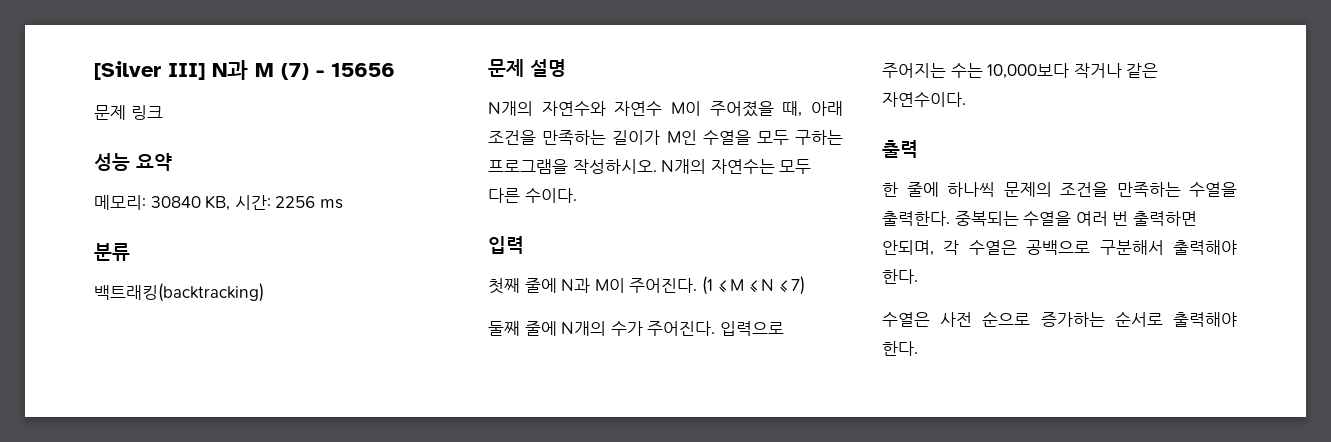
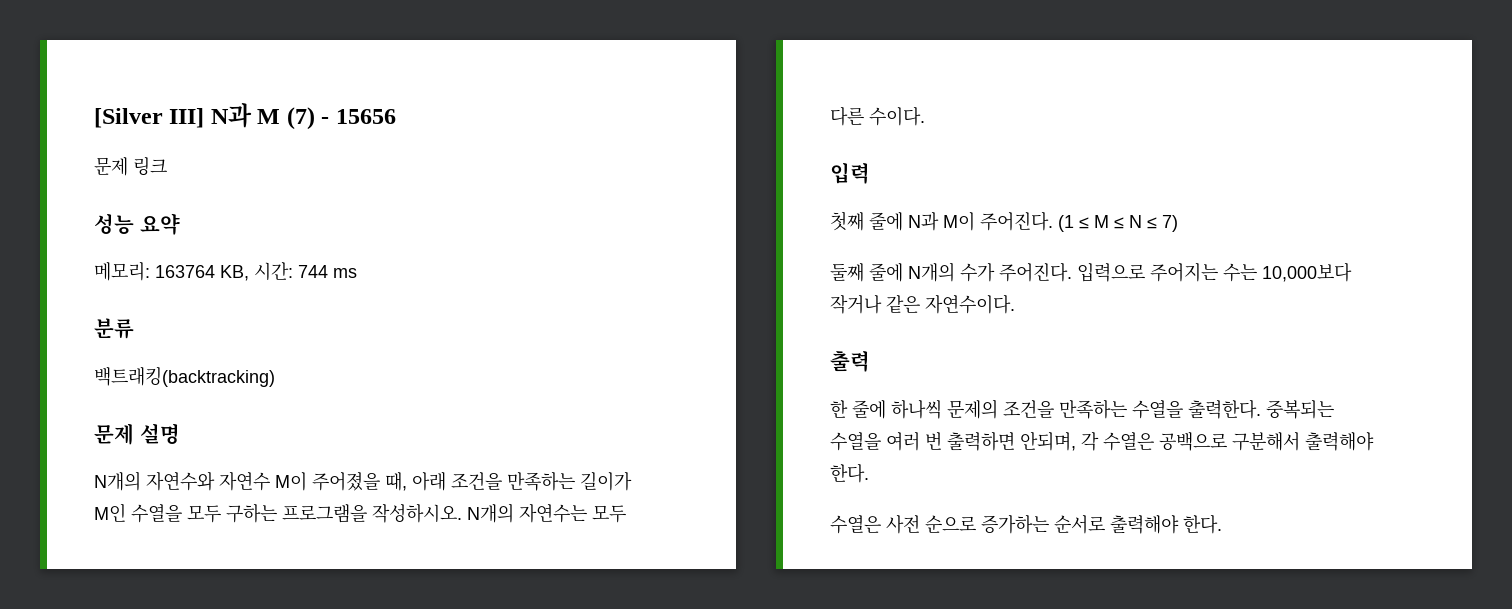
- 메모리: 30840 KB, 시간: 2256 ms
+ 메모리: 163764 KB, 시간: 744 ms

